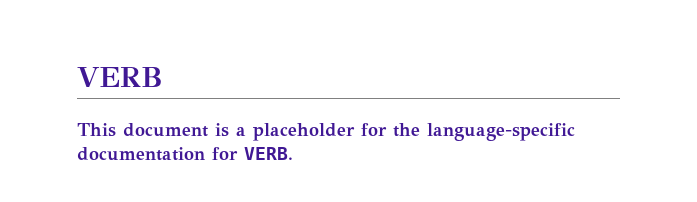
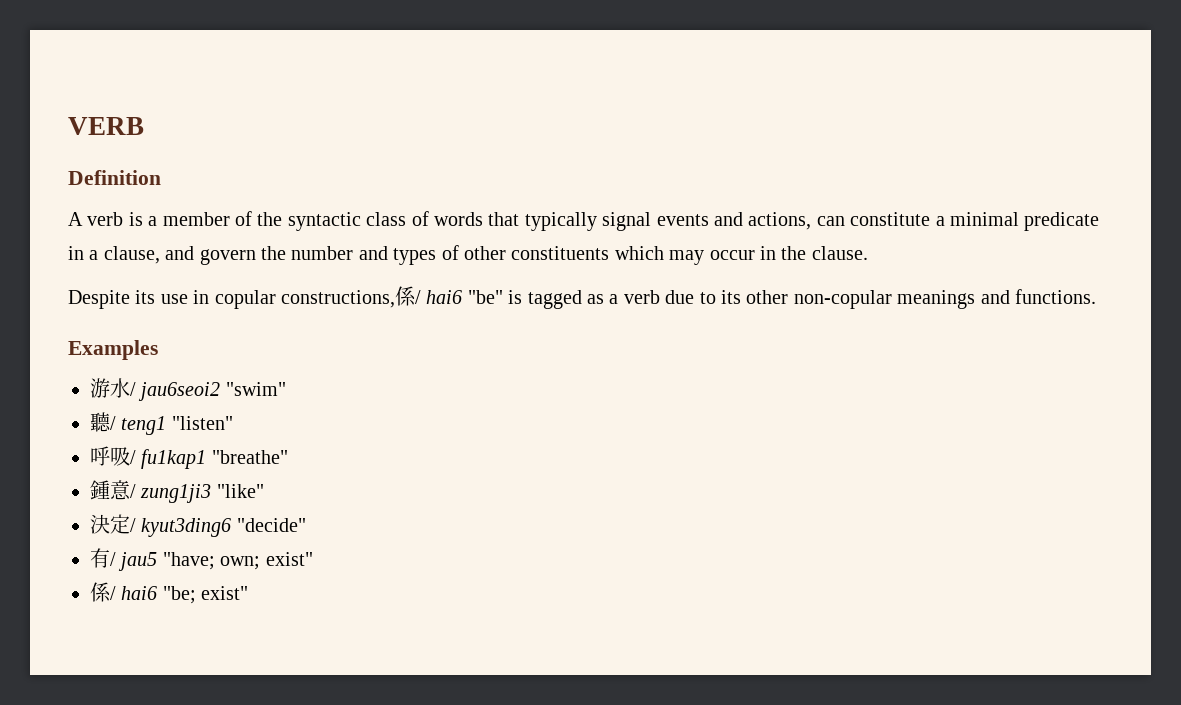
- This document is a placeholder for the language-specific documentation for VERB.
+ Definition
+ A verb is a member of the syntactic class of words that typically signal events and actions, can constitute a minimal predicate in a clause, and govern the number and types of other constituents which may occur in the clause.
+ Despite its use in copular constructions,係/ hai6 "be" is tagged as a verb due to its other non-copular meanings and functions.
+ Examples
+ 游水/ jau6seoi2 "swim"
+ 聽/ teng1 "listen"
+ 呼吸/ fu1kap1 "breathe"
+ 鍾意/ zung1ji3 "like"
+ 決定/ kyut3ding6 "decide"
+ 有/ jau5 "have; own; exist"
+ 係/ hai6 "be; exist"

